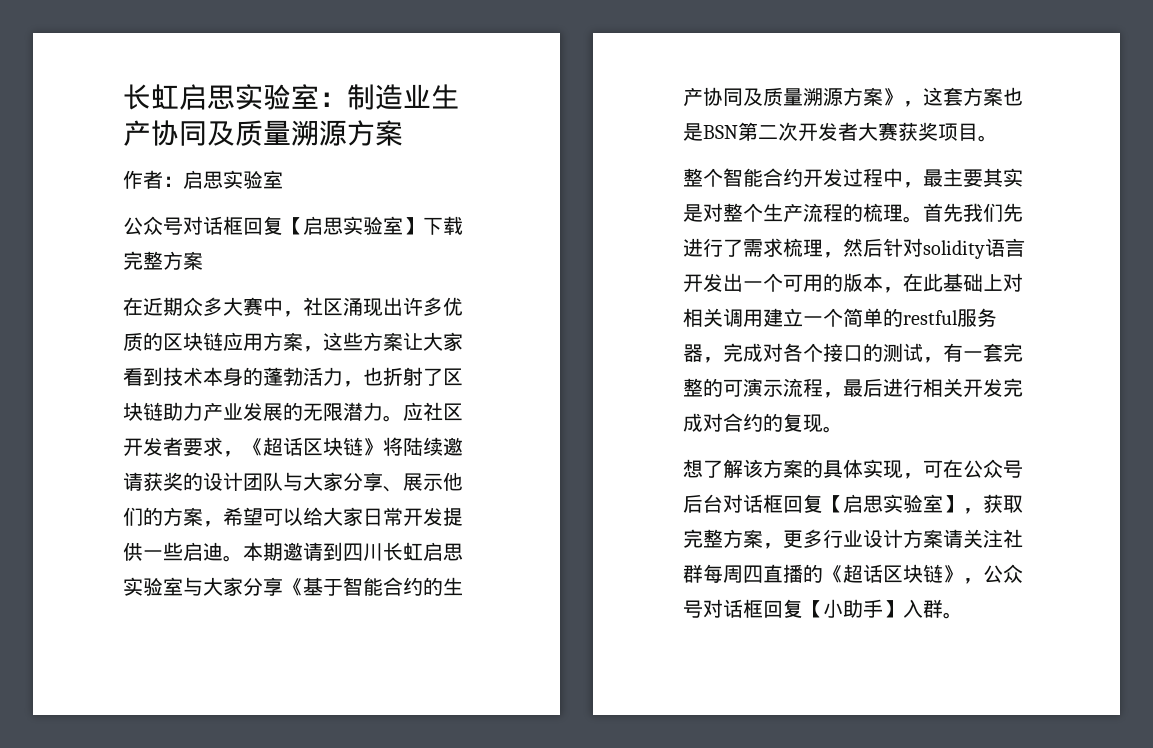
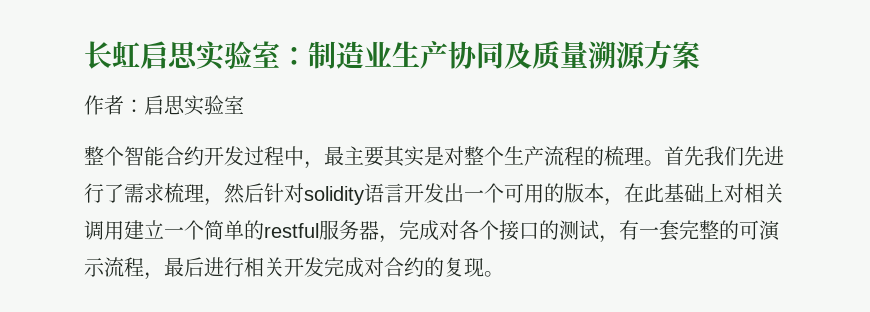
- 公众号对话框回复【启思实验室】下载完整方案
- 在近期众多大赛中，社区涌现出许多优质的区块链应用方案，这些方案让大家看到技术本身的蓬勃活力，也折射了区块链助力产业发展的无限潜力。应社区开发者要求，《超话区块链》将陆续邀请获奖的设计团队与大家分享、展示他们的方案，希望可以给大家日常开发提供一些启迪。本期邀请到四川长虹启思实验室与大家分享《基于智能合约的生产协同及质量溯源方案》，这套方案也是BSN第二次开发者大赛获奖项目。
- 想了解该方案的具体实现，可在公众号后台对话框回复【启思实验室】，获取完整方案，更多行业设计方案请关注社群每周四直播的《超话区块链》，公众号对话框回复【小助手】入群。

